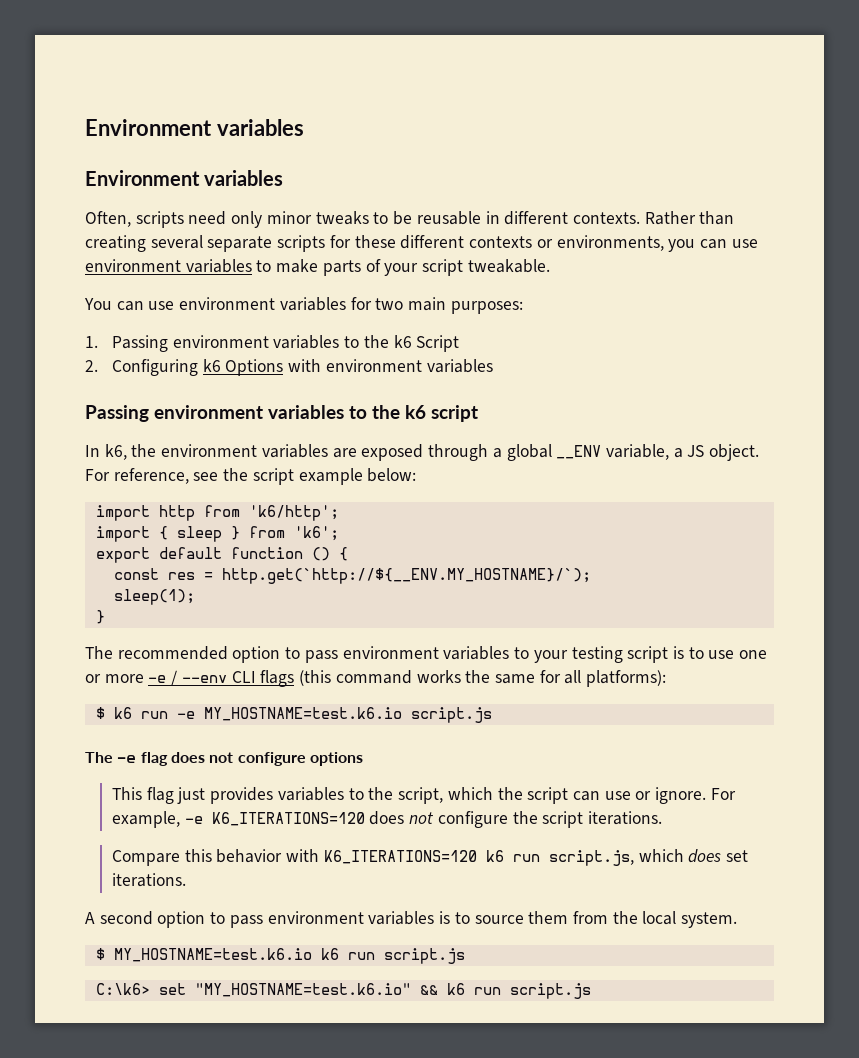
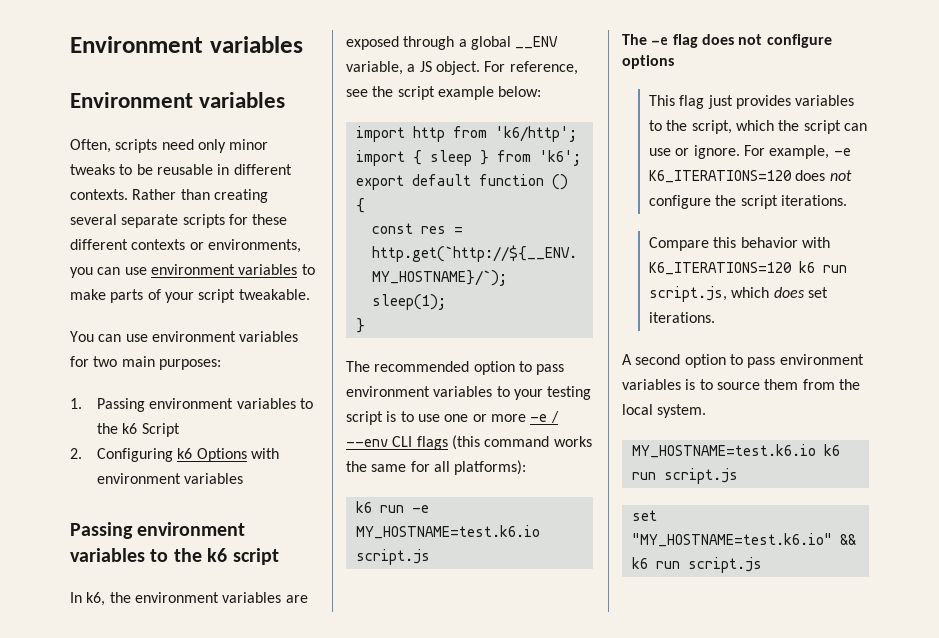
- $ k6 run -e MY_HOSTNAME=test.k6.io script.js
+ k6 run -e MY_HOSTNAME=test.k6.io script.js
- $ MY_HOSTNAME=test.k6.io k6 run script.js
+ MY_HOSTNAME=test.k6.io k6 run script.js
- C:\k6> set "MY_HOSTNAME=test.k6.io" && k6 run script.js
+ set "MY_HOSTNAME=test.k6.io" && k6 run script.js

